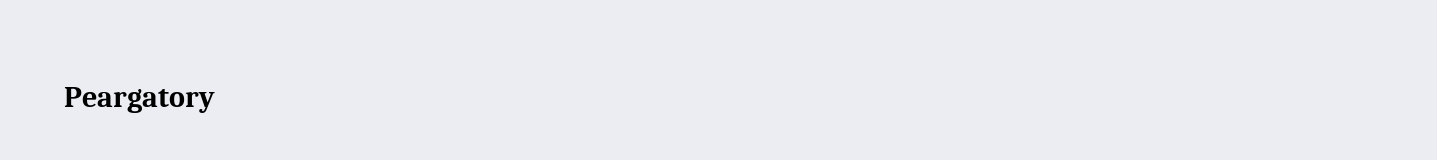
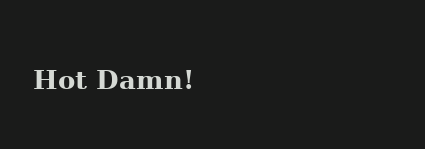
- Peargatory
+ Hot Damn!

